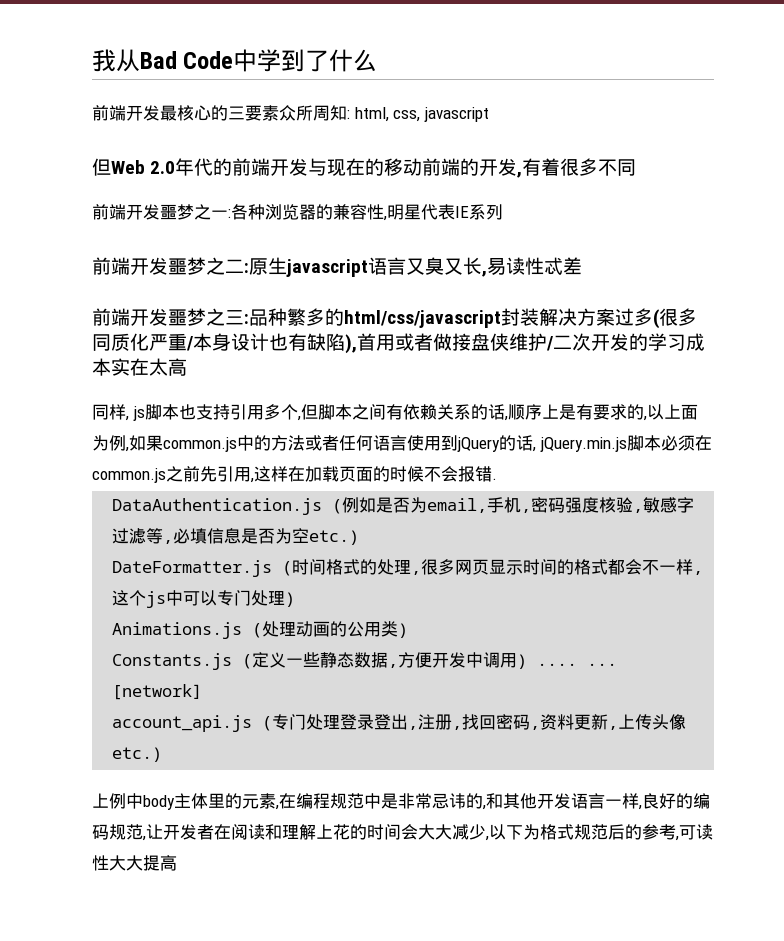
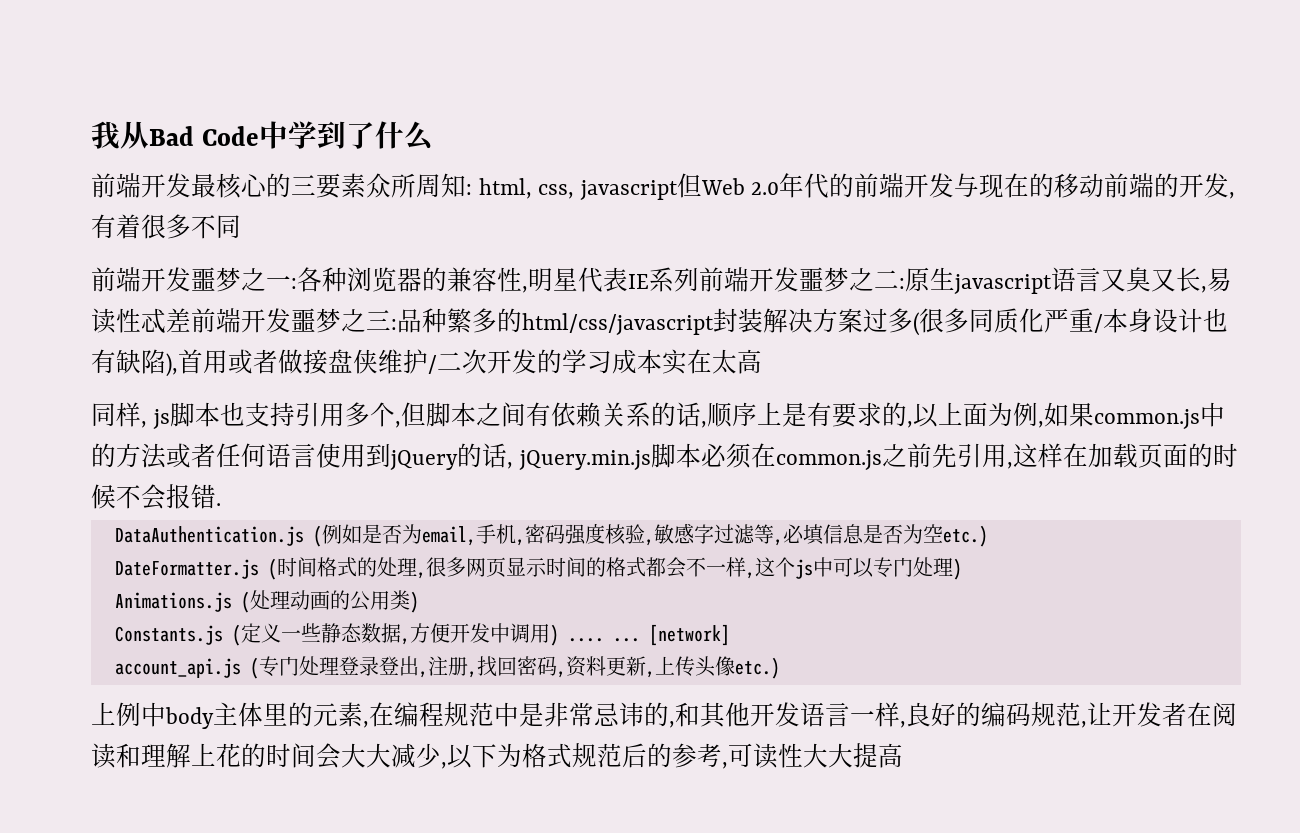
- 前端开发最核心的三要素众所周知: html, css, javascript
- 但Web 2.0年代的前端开发与现在的移动前端的开发,有着很多不同
+ 前端开发最核心的三要素众所周知: html, css, javascript但Web 2.0年代的前端开发与现在的移动前端的开发,有着很多不同
- 各种浏览器的兼容性,明星代表IE系列
- 前端开发噩梦之二:
+ 各种浏览器的兼容性,明星代表IE系列前端开发噩梦之二:
- 原生javascript语言又臭又长,易读性忒差
- 前端开发噩梦之三:
+ 原生javascript语言又臭又长,易读性忒差前端开发噩梦之三:

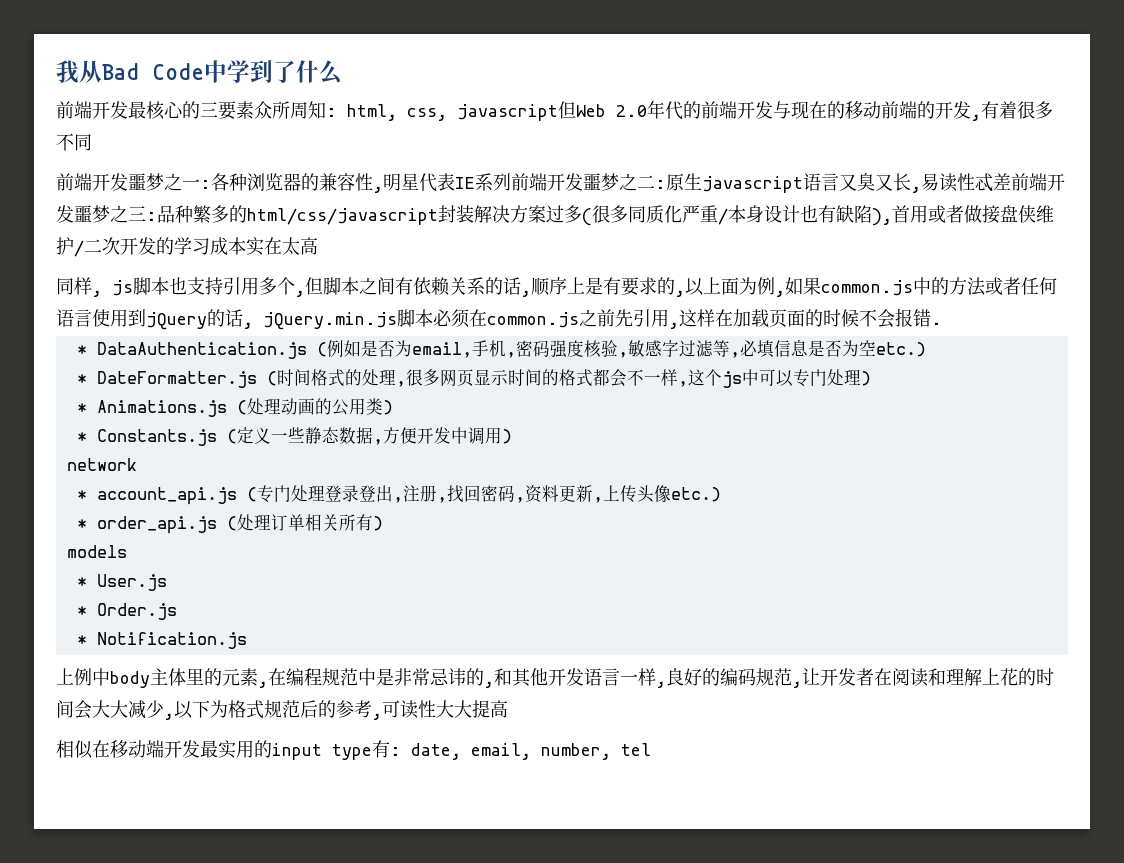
- DataAuthentication.js (例如是否为email,手机,密码强度核验,敏感字过滤等,必填信息是否为空etc.)
+ * DataAuthentication.js (例如是否为email,手机,密码强度核验,敏感字过滤等,必填信息是否为空etc.)
- DateFormatter.js (时间格式的处理,很多网页显示时间的格式都会不一样,这个js中可以专门处理)
+ * DateFormatter.js (时间格式的处理,很多网页显示时间的格式都会不一样,这个js中可以专门处理)
- Animations.js (处理动画的公用类)
+ * Animations.js (处理动画的公用类)
- Constants.js (定义一些静态数据,方便开发中调用) .... ... [network]
- account_api.js (专门处理登录登出,注册,找回密码,资料更新,上传头像etc.)
+ * Constants.js (定义一些静态数据,方便开发中调用)
+ network
+ * account_api.js (专门处理登录登出,注册,找回密码,资料更新,上传头像etc.)
+ * order_api.js (处理订单相关所有)
+ models
+ * User.js
+ * Order.js
+ * Notification.js
+ 相似在移动端开发最实用的input type有: date, email, number, tel

